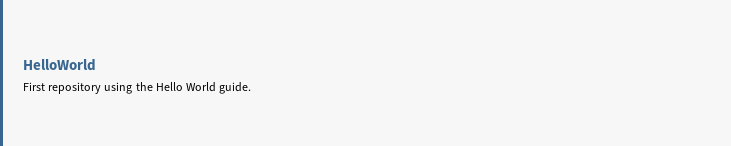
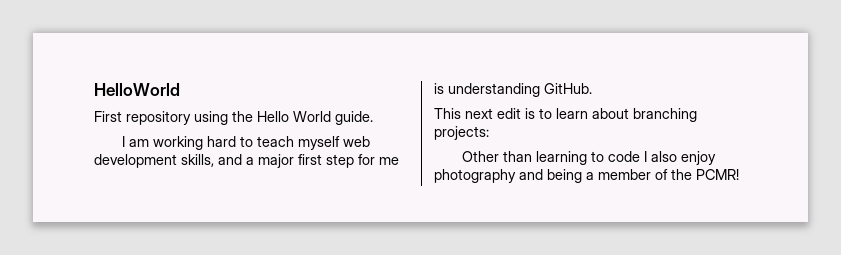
+ I am working hard to teach myself web development skills, and a major first step for me is understanding GitHub.
+ This next edit is to learn about branching projects:
+ Other than learning to code I also enjoy photography and being a member of the PCMR!

